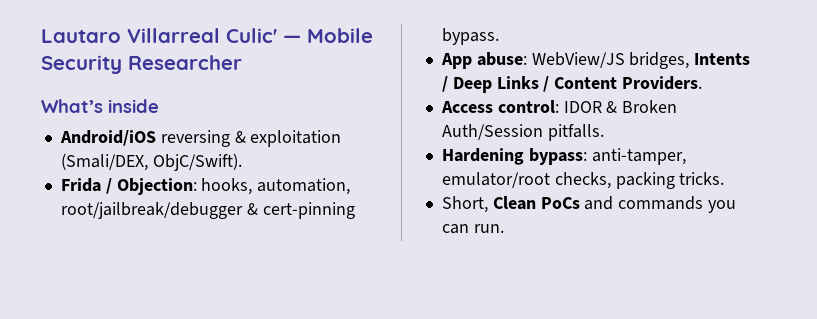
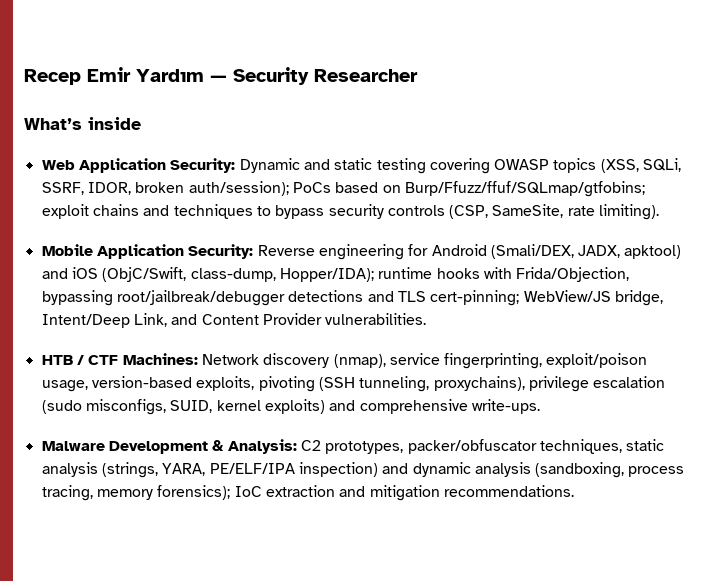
- Lautaro Villarreal Culic' — Mobile Security Researcher
+ Recep Emir Yardım — Security Researcher
- Android/iOS reversing & exploitation (Smali/DEX, ObjC/Swift).
- Frida / Objection: hooks, automation, root/jailbreak/debugger & cert-pinning bypass.
- App abuse: WebView/JS bridges, Intents / Deep Links / Content Providers.
- Access control: IDOR & Broken Auth/Session pitfalls.
- Hardening bypass: anti-tamper, emulator/root checks, packing tricks.
- Short, Clean PoCs and commands you can run.
+ Web Application Security: Dynamic and static testing covering OWASP topics (XSS, SQLi, SSRF, IDOR, broken auth/session); PoCs based on Burp/Ffuzz/ffuf/SQLmap/gtfobins; exploit chains and techniques to bypass security controls (CSP, SameSite, rate limiting).
+ Mobile Application Security: Reverse engineering for Android (Smali/DEX, JADX, apktool) and iOS (ObjC/Swift, class-dump, Hopper/IDA); runtime hooks with Frida/Objection, bypassing root/jailbreak/debugger detections and TLS cert-pinning; WebView/JS bridge, Intent/Deep Link, and Content Provider vulnerabilities.
+ HTB / CTF Machines: Network discovery (nmap), service fingerprinting, exploit/poison usage, version-based exploits, pivoting (SSH tunneling, proxychains), privilege escalation (sudo misconfigs, SUID, kernel exploits) and comprehensive write-ups.
+ Malware Development & Analysis: C2 prototypes, packer/obfuscator techniques, static analysis (strings, YARA, PE/ELF/IPA inspection) and dynamic analysis (sandboxing, process tracing, memory forensics); IoC extraction and mitigation recommendations.

